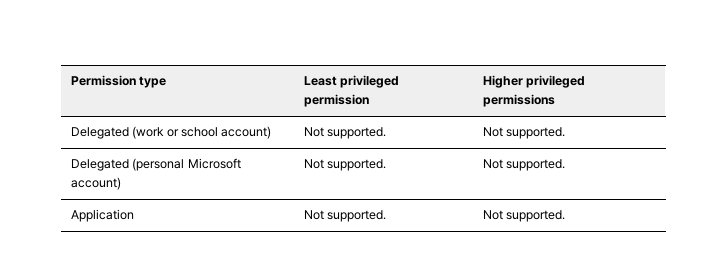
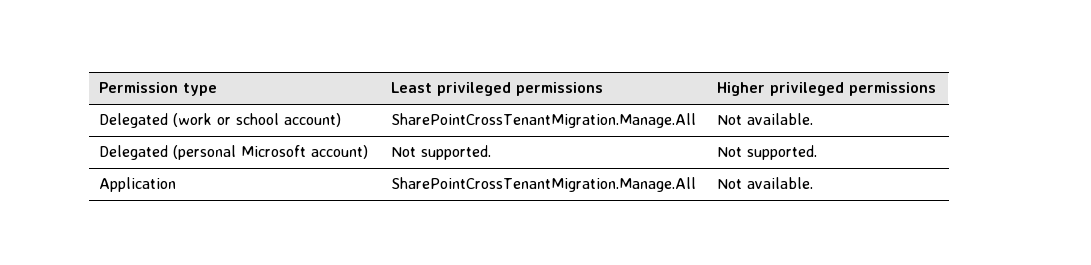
- Permission type | Least privileged permission | Higher privileged permissions
+ Permission type | Least privileged permissions | Higher privileged permissions
- Delegated (work or school account) | Not supported. | Not supported.
+ Delegated (work or school account) | SharePointCrossTenantMigration.Manage.All | Not available.
- Application | Not supported. | Not supported.
+ Application | SharePointCrossTenantMigration.Manage.All | Not available.

